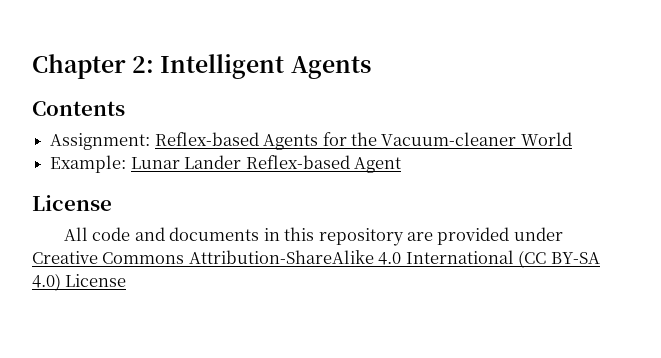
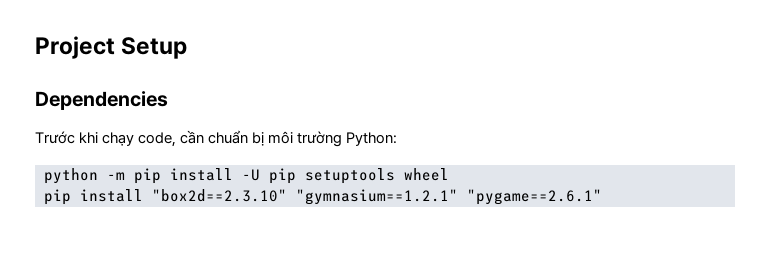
- Chapter 2: Intelligent Agents
- Contents
- Assignment: Reflex-based Agents for the Vacuum-cleaner World
- Example: Lunar Lander Reflex-based Agent
- License
- All code and documents in this repository are provided under Creative Commons Attribution-ShareAlike 4.0 International (CC BY-SA 4.0) License
+ Project Setup
+ Dependencies
+ Trước khi chạy code, cần chuẩn bị môi trường Python:
+ python -m pip install -U pip setuptools wheel
+ pip install "box2d==2.3.10" "gymnasium==1.2.1" "pygame==2.6.1"

